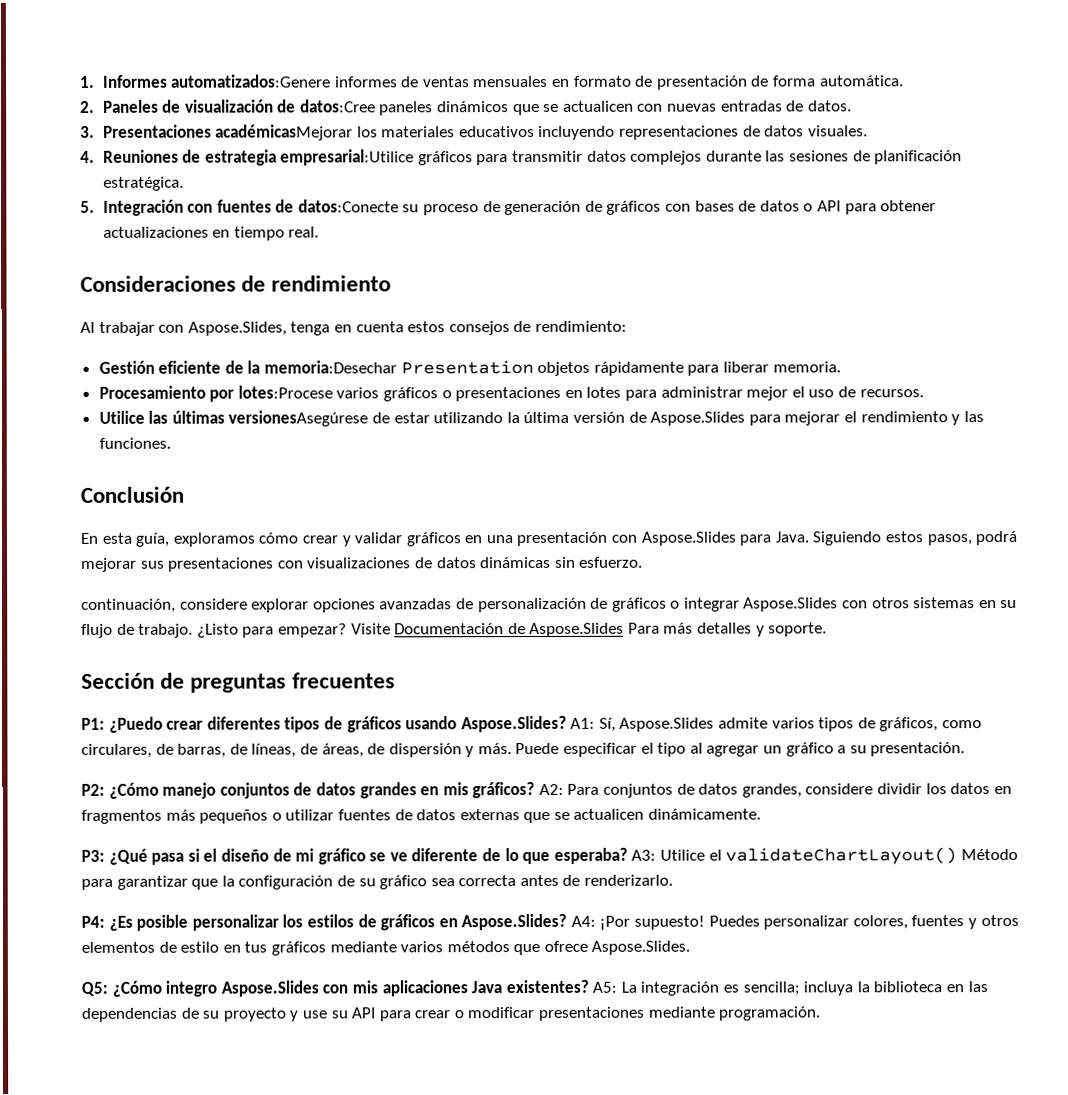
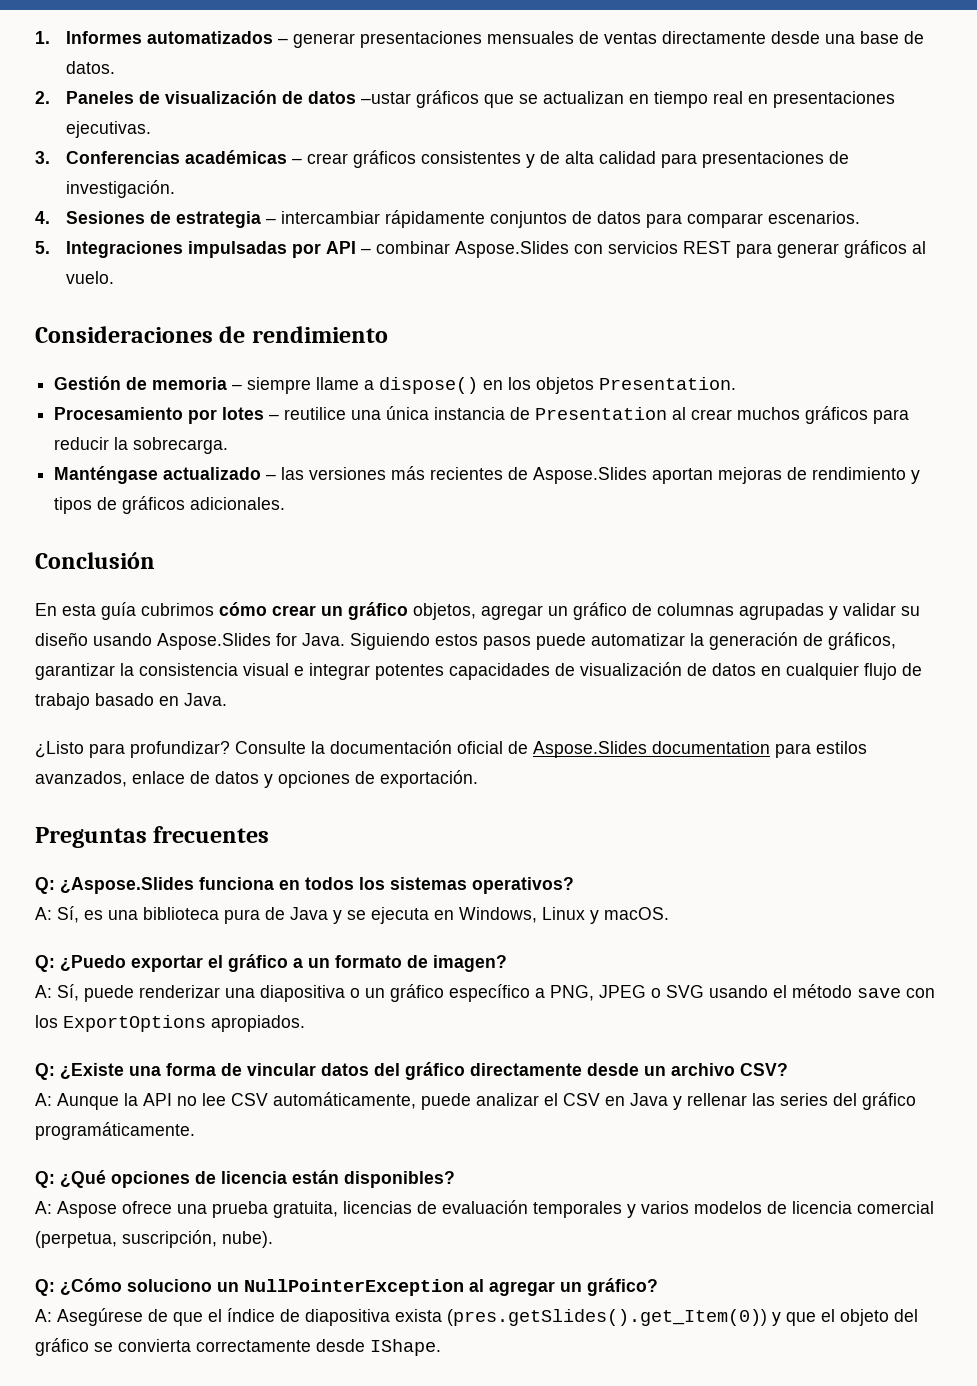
- 1. Informes automatizados:Genere informes de ventas mensuales en formato de presentación de forma automática.
+ 1. Informes automatizados – generar presentaciones mensuales de ventas directamente desde una base de datos.
- 2. Paneles de visualización de datos:Cree paneles dinámicos que se actualicen con nuevas entradas de datos.
- 3. Presentaciones académicasMejorar los materiales educativos incluyendo representaciones de datos visuales.
- 4. Reuniones de estrategia empresarial:Utilice gráficos para transmitir datos complejos durante las sesiones de planificación estratégica.
- 5. Integración con fuentes de datos:Conecte su proceso de generación de gráficos con bases de datos o API para obtener actualizaciones en tiempo real.
+ 2. Paneles de visualización de datos –ustar gráficos que se actualizan en tiempo real en presentaciones ejecutivas.
+ 3. Conferencias académicas – crear gráficos consistentes y de alta calidad para presentaciones de investigación.
+ 4. Sesiones de estrategia – intercambiar rápidamente conjuntos de datos para comparar escenarios.
+ 5. Integraciones impulsadas por API – combinar Aspose.Slides con servicios REST para generar gráficos al vuelo.
  Consideraciones de rendimiento
- Al trabajar con Aspose.Slides, tenga en cuenta estos consejos de rendimiento:
- Gestión eficiente de la memoria:Desechar Presentation objetos rápidamente para liberar memoria.
- Procesamiento por lotes:Procese varios gráficos o presentaciones en lotes para administrar mejor el uso de recursos.
- Utilice las últimas versionesAsegúrese de estar utilizando la última versión de Aspose.Slides para mejorar el rendimiento y las funciones.
+ Gestión de memoria – siempre llame a dispose() en los objetos Presentation.
+ Procesamiento por lotes – reutilice una única instancia de Presentation al crear muchos gráficos para reducir la sobrecarga.
+ Manténgase actualizado – las versiones más recientes de Aspose.Slides aportan mejoras de rendimiento y tipos de gráficos adicionales.
  Conclusión
- En esta guía, exploramos cómo crear y validar gráficos en una presentación con Aspose.Slides para Java. Siguiendo estos pasos, podrá mejorar sus presentaciones con visualizaciones de datos dinámicas sin esfuerzo.
- continuación, considere explorar opciones avanzadas de personalización de gráficos o integrar Aspose.Slides con otros sistemas en su flujo de trabajo. ¿Listo para empezar? Visite Documentación de Aspose.Slides Para más detalles y soporte.
- Sección de preguntas frecuentes
- P1: ¿Puedo crear diferentes tipos de gráficos usando Aspose.Slides? A1: Sí, Aspose.Slides admite varios tipos de gráficos, como circulares, de barras, de líneas, de áreas, de dispersión y más. Puede especificar el tipo al agregar un gráfico a su presentación.
- P2: ¿Cómo manejo conjuntos de datos grandes en mis gráficos? A2: Para conjuntos de datos grandes, considere dividir los datos en fragmentos más pequeños o utilizar fuentes de datos externas que se actualicen dinámicamente.
- P3: ¿Qué pasa si el diseño de mi gráfico se ve diferente de lo que esperaba? A3: Utilice el validateChartLayout() Método para garantizar que la configuración de su gráfico sea correcta antes de renderizarlo.
- P4: ¿Es posible personalizar los estilos de gráficos en Aspose.Slides? A4: ¡Por supuesto! Puedes personalizar colores, fuentes y otros elementos de estilo en tus gráficos mediante varios métodos que ofrece Aspose.Slides.
- Q5: ¿Cómo integro Aspose.Slides con mis aplicaciones Java existentes? A5: La integración es sencilla; incluya la biblioteca en las dependencias de su proyecto y use su API para crear o modificar presentaciones mediante programación.
+ En esta guía cubrimos cómo crear un gráfico objetos, agregar un gráfico de columnas agrupadas y validar su diseño usando Aspose.Slides for Java. Siguiendo estos pasos puede automatizar la generación de gráficos, garantizar la consistencia visual e integrar potentes capacidades de visualización de datos en cualquier flujo de trabajo basado en Java.
+ ¿Listo para profundizar? Consulte la documentación oficial de Aspose.Slides documentation para estilos avanzados, enlace de datos y opciones de exportación.
+ Preguntas frecuentes
+ Q: ¿Aspose.Slides funciona en todos los sistemas operativos?
+ A: Sí, es una biblioteca pura de Java y se ejecuta en Windows, Linux y macOS.
+ Q: ¿Puedo exportar el gráfico a un formato de imagen?
+ A: Sí, puede renderizar una diapositiva o un gráfico específico a PNG, JPEG o SVG usando el método save con los ExportOptions apropiados.
+ Q: ¿Existe una forma de vincular datos del gráfico directamente desde un archivo CSV?
+ A: Aunque la API no lee CSV automáticamente, puede analizar el CSV en Java y rellenar las series del gráfico programáticamente.
+ Q: ¿Qué opciones de licencia están disponibles?
+ A: Aspose ofrece una prueba gratuita, licencias de evaluación temporales y varios modelos de licencia comercial (perpetua, suscripción, nube).
+ Q: ¿Cómo soluciono un NullPointerException al agregar un gráfico?
+ A: Asegúrese de que el índice de diapositiva exista (pres.getSlides().get_Item(0)) y que el objeto del gráfico se convierta correctamente desde IShape.

